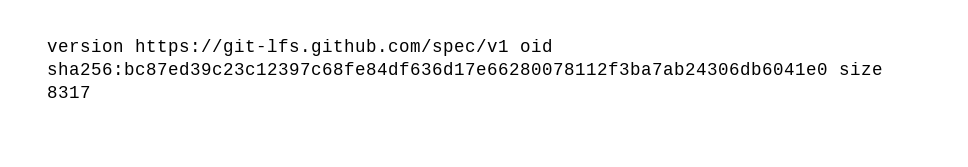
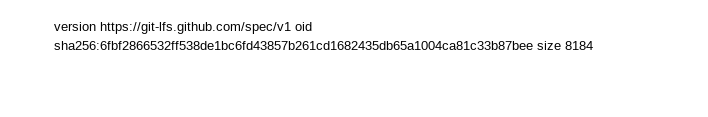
- version https://git-lfs.github.com/spec/v1 oid sha256:bc87ed39c23c12397c68fe84df636d17e66280078112f3ba7ab24306db6041e0 size 8317
+ version https://git-lfs.github.com/spec/v1 oid sha256:6fbf2866532ff538de1bc6fd43857b261cd1682435db65a1004ca81c33b87bee size 8184

